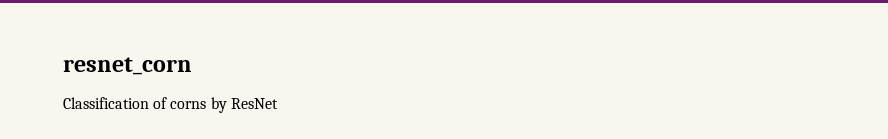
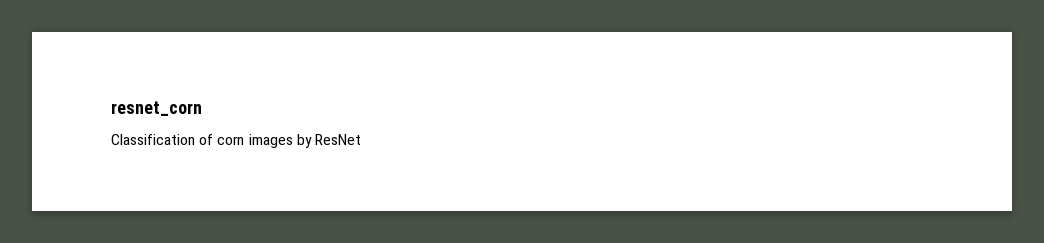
- Classification of corns by ResNet
+ Classification of corn images by ResNet

